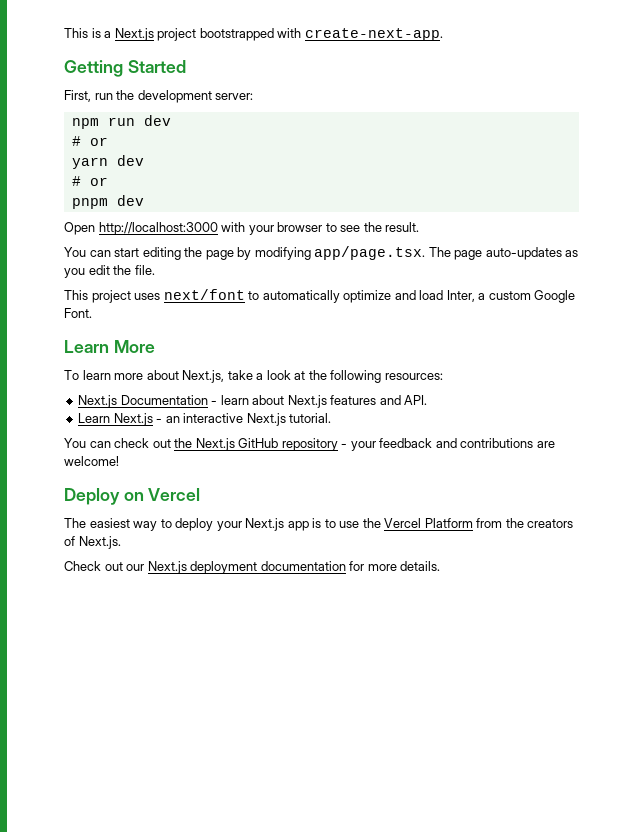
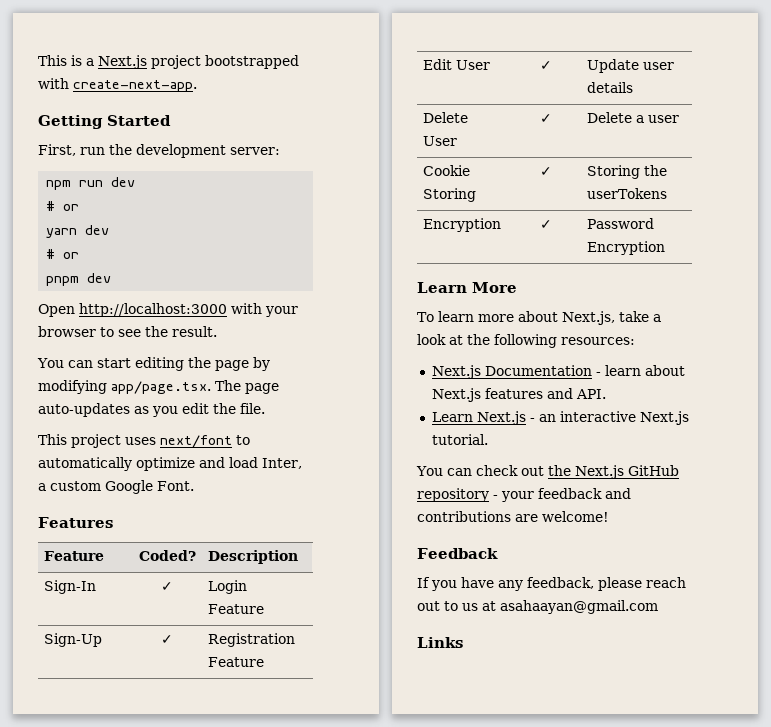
+ Features
+ Feature | Coded? | Description
+ Sign-In | ✓ | Login Feature
+ Sign-Up | ✓ | Registration Feature
+ Edit User | ✓ | Update user details
+ Delete User | ✓ | Delete a user
+ Cookie Storing | ✓ | Storing the userTokens
+ Encryption | ✓ | Password Encryption
- Deploy on Vercel
- The easiest way to deploy your Next.js app is to use the Vercel Platform from the creators of Next.js.
- Check out our Next.js deployment documentation for more details.
+ Feedback
+ If you have any feedback, please reach out to us at asahaayan@gmail.com
+ Links

